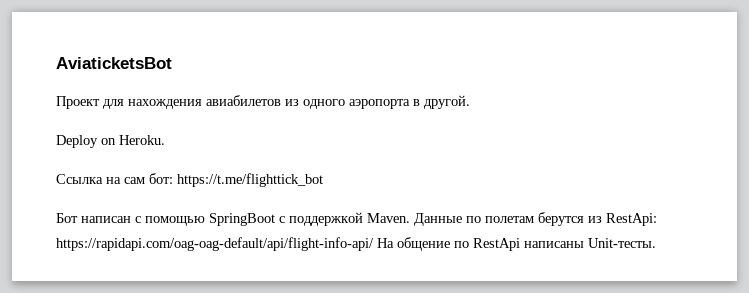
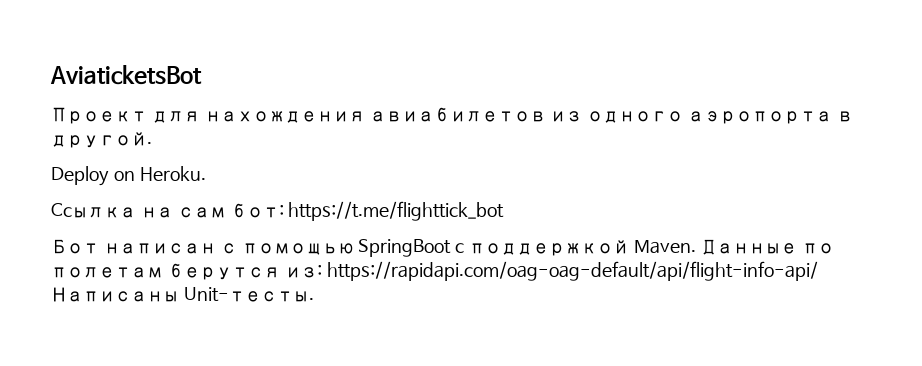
- Данные по полетам берутся из RestApi: https://rapidapi.com/oag-oag-default/api/flight-info-api/ На общение по RestApi написаны Unit-тесты.
+ Данные по полетам берутся из: https://rapidapi.com/oag-oag-default/api/flight-info-api/ Написаны Unit-тесты.

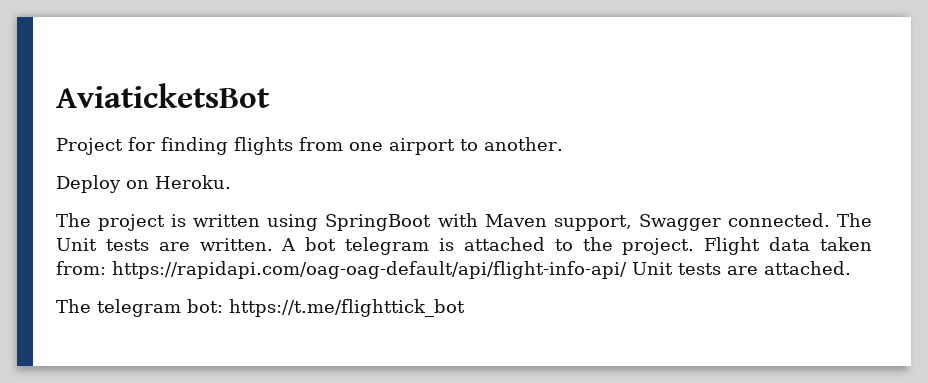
- Проект для нахождения авиабилетов из одного аэропорта в другой.
+ Project for finding flights from one airport to another.
  Deploy on Heroku.
- Ccылка на сам бот: https://t.me/flighttick_bot
- Бот написан с помощью SpringBoot c поддержкой Maven. Данные по полетам берутся из: https://rapidapi.com/oag-oag-default/api/flight-info-api/ Написаны Unit-тесты.
+ The project is written using SpringBoot with Maven support, Swagger connected. The Unit tests are written. A bot telegram is attached to the project. Flight data taken from: https://rapidapi.com/oag-oag-default/api/flight-info-api/ Unit tests are attached.
+ The telegram bot: https://t.me/flighttick_bot

